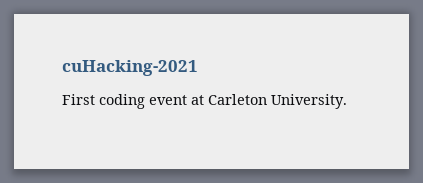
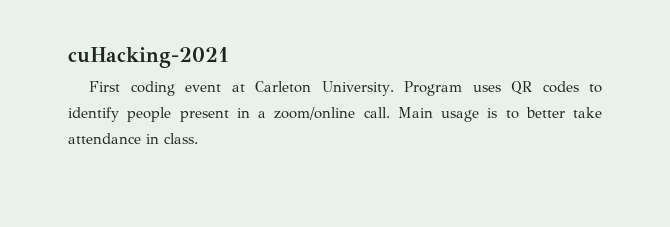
+ Program uses QR codes to identify people present in a zoom/online call. Main usage is to better take attendance in class.

